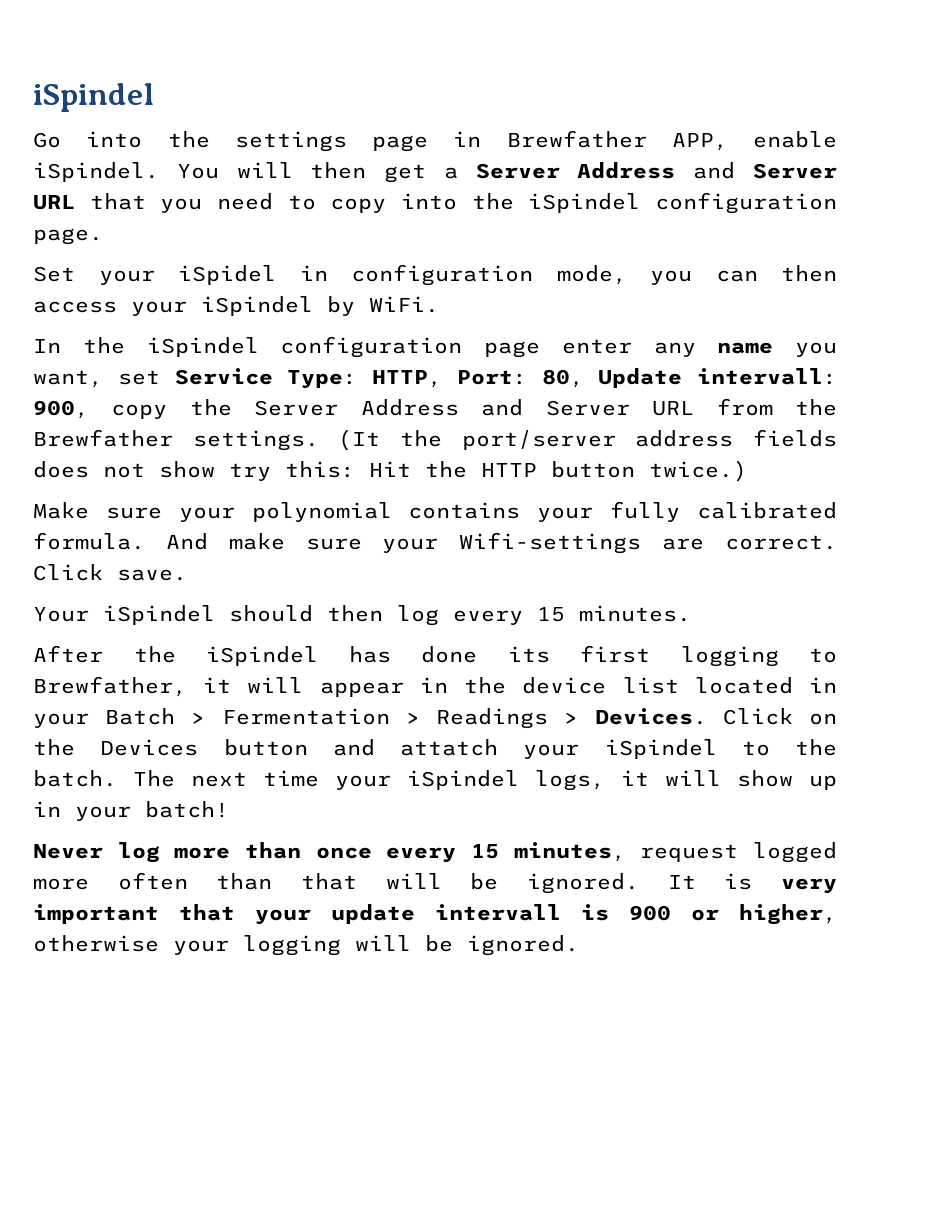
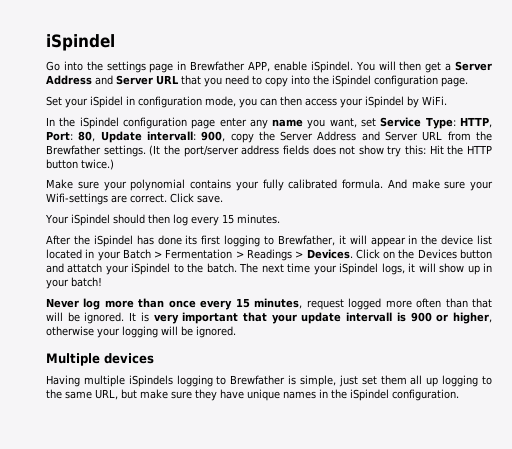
+ Multiple devices
+ Having multiple iSpindels logging to Brewfather is simple, just set them all up logging to the same URL, but make sure they have unique names in the iSpindel configuration.

